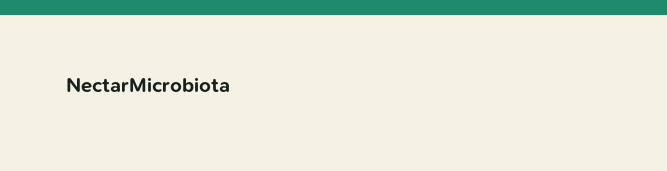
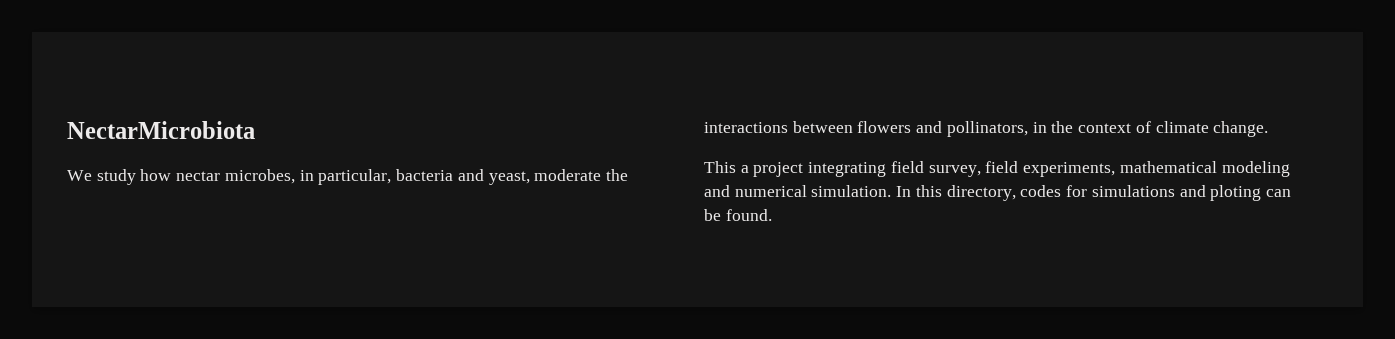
+ We study how nectar microbes, in particular, bacteria and yeast, moderate the interactions between flowers and pollinators, in the context of climate change.
+ This a project integrating field survey, field experiments, mathematical modeling and numerical simulation. In this directory, codes for simulations and ploting can be found.

